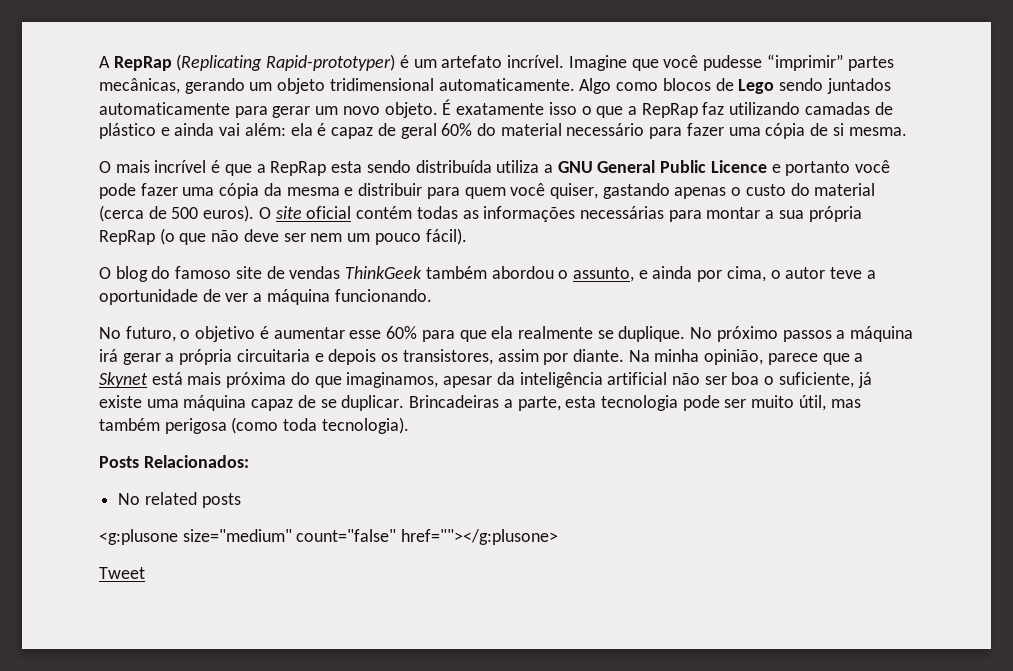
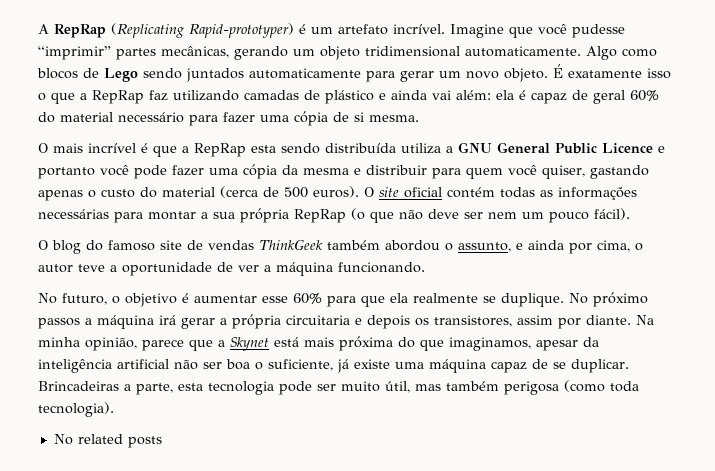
- Posts Relacionados:
- <g:plusone size="medium" count="false" href=""></g:plusone>
- Tweet

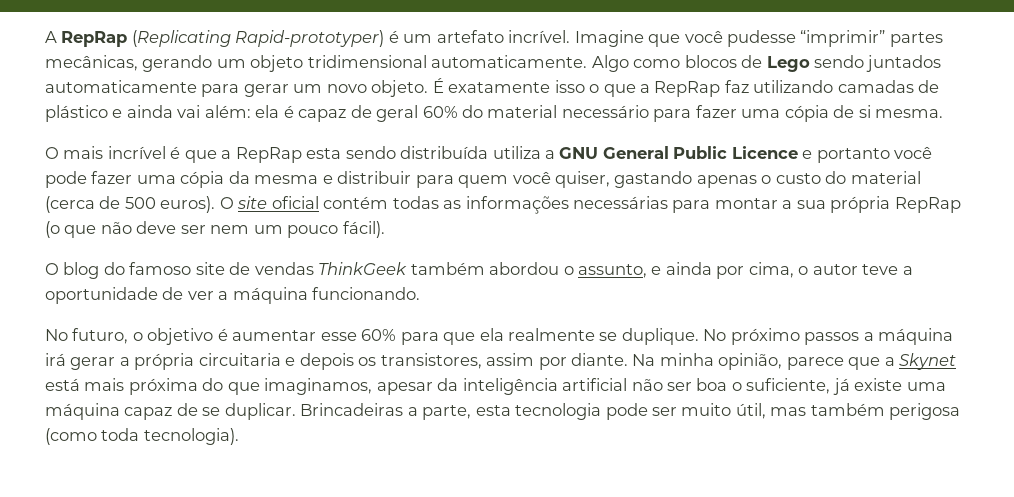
- No related posts

